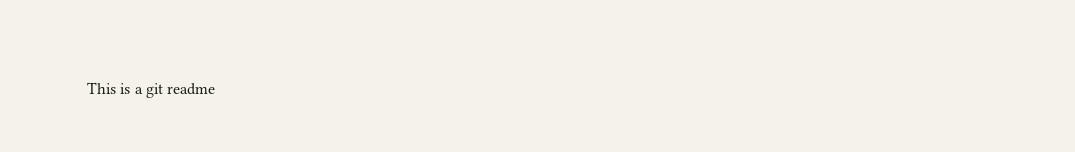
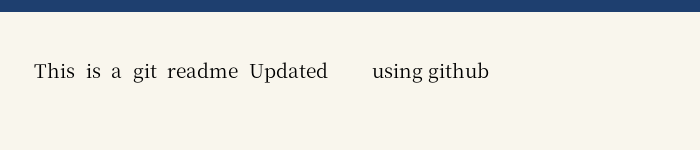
- This is a git readme
+ This is a git readme Updated using github

